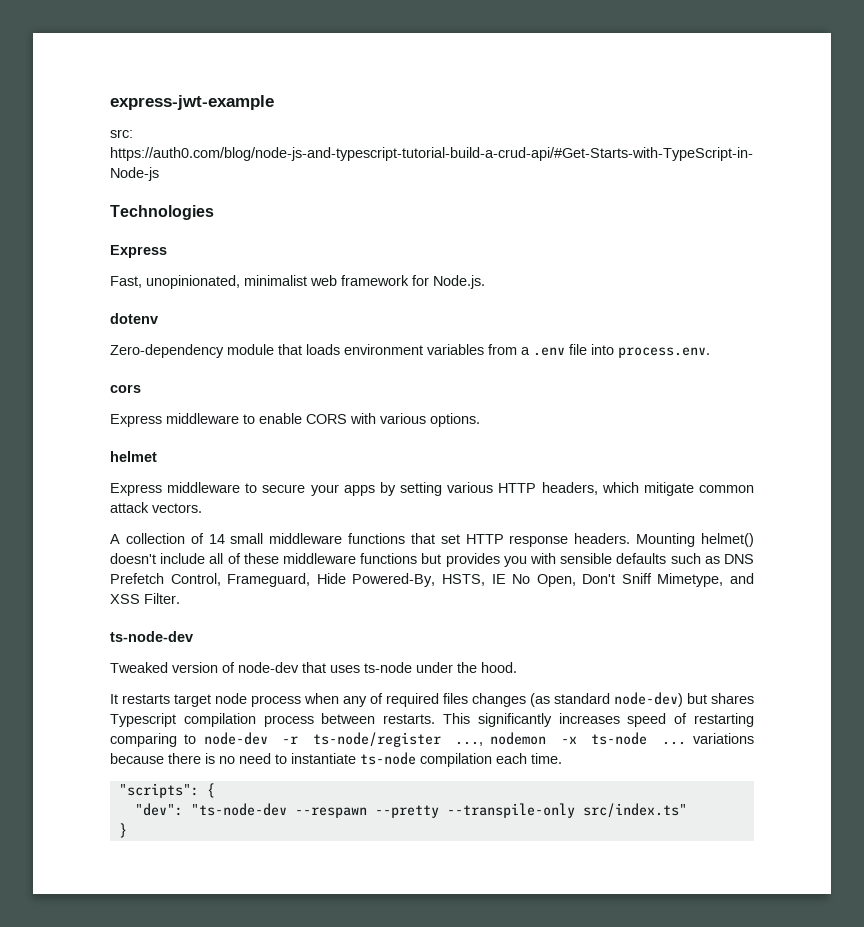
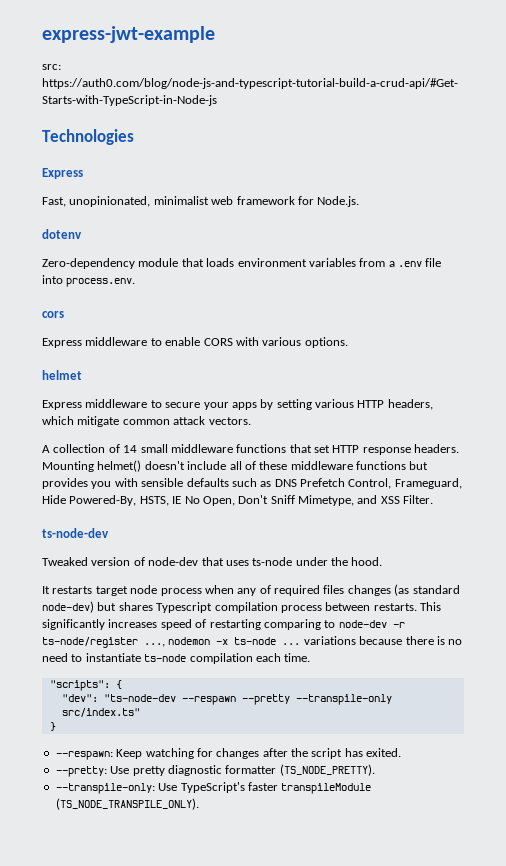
+ --respawn: Keep watching for changes after the script has exited.
+ --pretty: Use pretty diagnostic formatter (TS_NODE_PRETTY).
+ --transpile-only: Use TypeScript's faster transpileModule (TS_NODE_TRANSPILE_ONLY).

